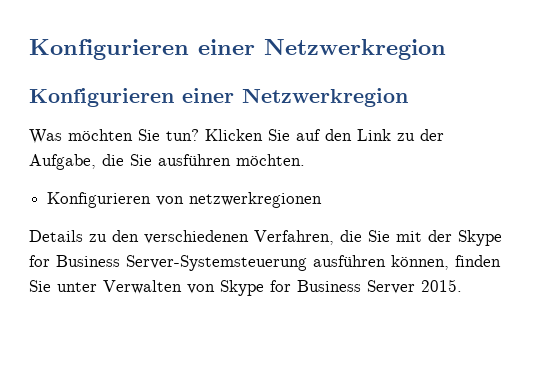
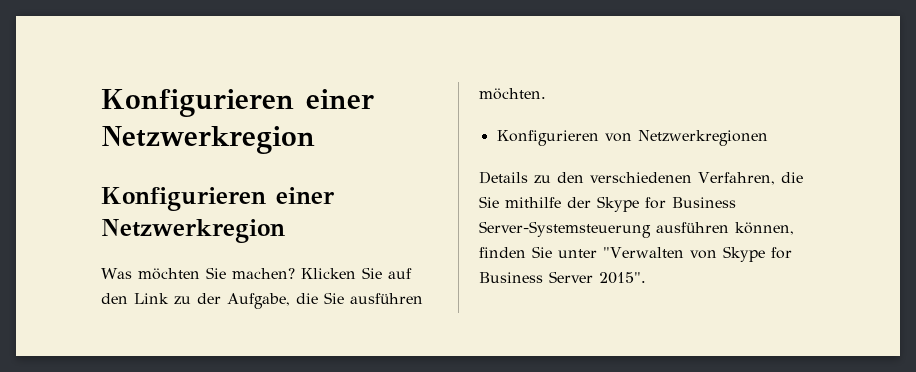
- Was möchten Sie tun?
+ Was möchten Sie machen?
- Konfigurieren von netzwerkregionen
+ Konfigurieren von Netzwerkregionen
- Details zu den verschiedenen Verfahren, die Sie mit der Skype for Business Server-Systemsteuerung ausführen können, finden Sie unter Verwalten von Skype for Business Server 2015.
+ Details zu den verschiedenen Verfahren, die Sie mithilfe der Skype for Business Server-Systemsteuerung ausführen können, finden Sie unter "Verwalten von Skype for Business Server 2015".

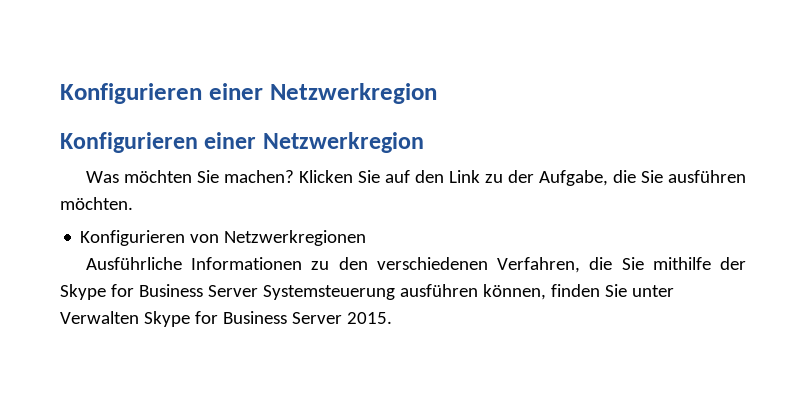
- Details zu den verschiedenen Verfahren, die Sie mithilfe der Skype for Business Server-Systemsteuerung ausführen können, finden Sie unter "Verwalten von Skype for Business Server 2015".
+ Ausführliche Informationen zu den verschiedenen Verfahren, die Sie mithilfe der Skype for Business Server Systemsteuerung ausführen können, finden Sie unter Verwalten Skype for Business Server 2015.

